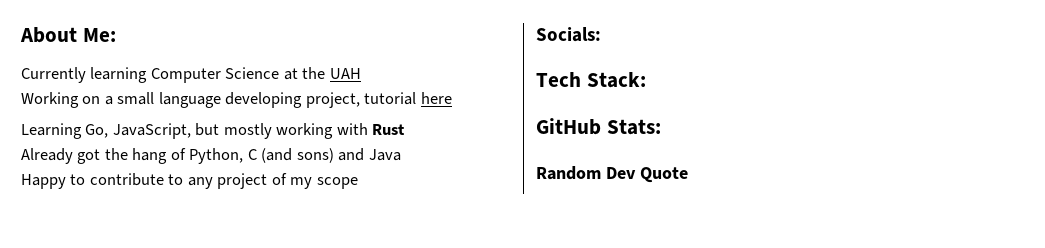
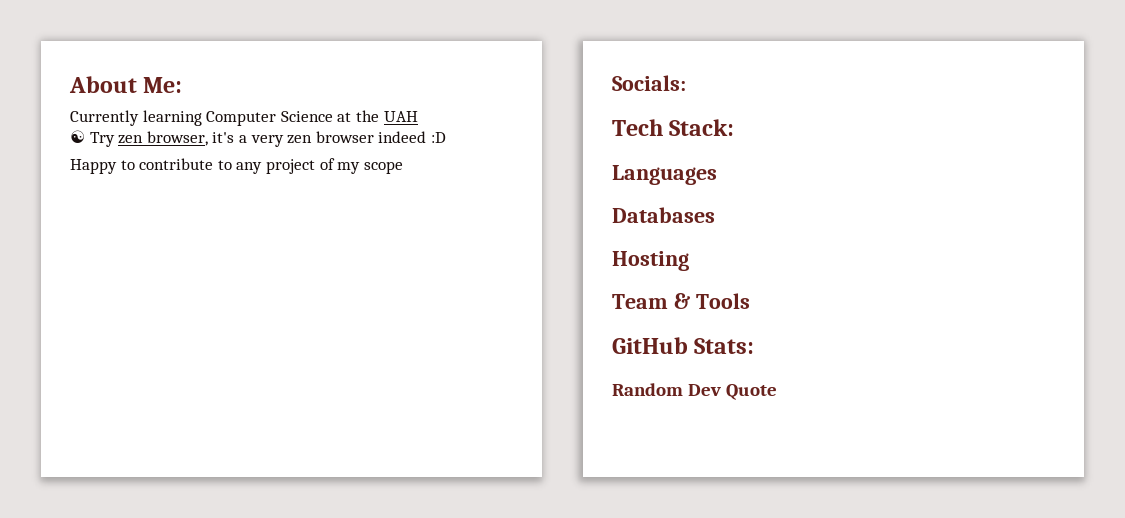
- Working on a small language developing project, tutorial here
- Learning Go, JavaScript, but mostly working with Rust
- Already got the hang of Python, C (and sons) and Java
+ ☯ Try zen browser, it's a very zen browser indeed :D
+ Languages
+ Databases
+ Hosting
+ Team & Tools

